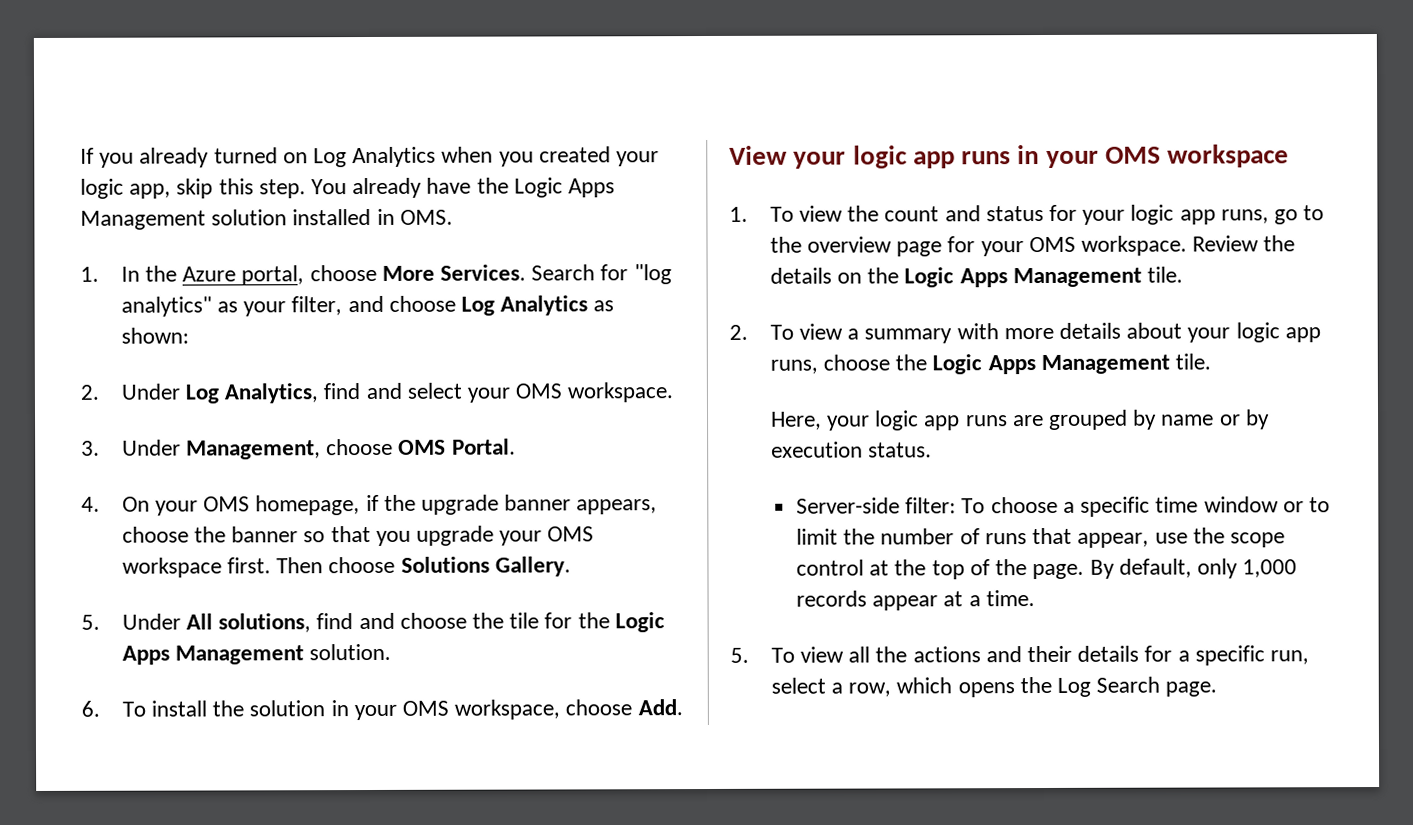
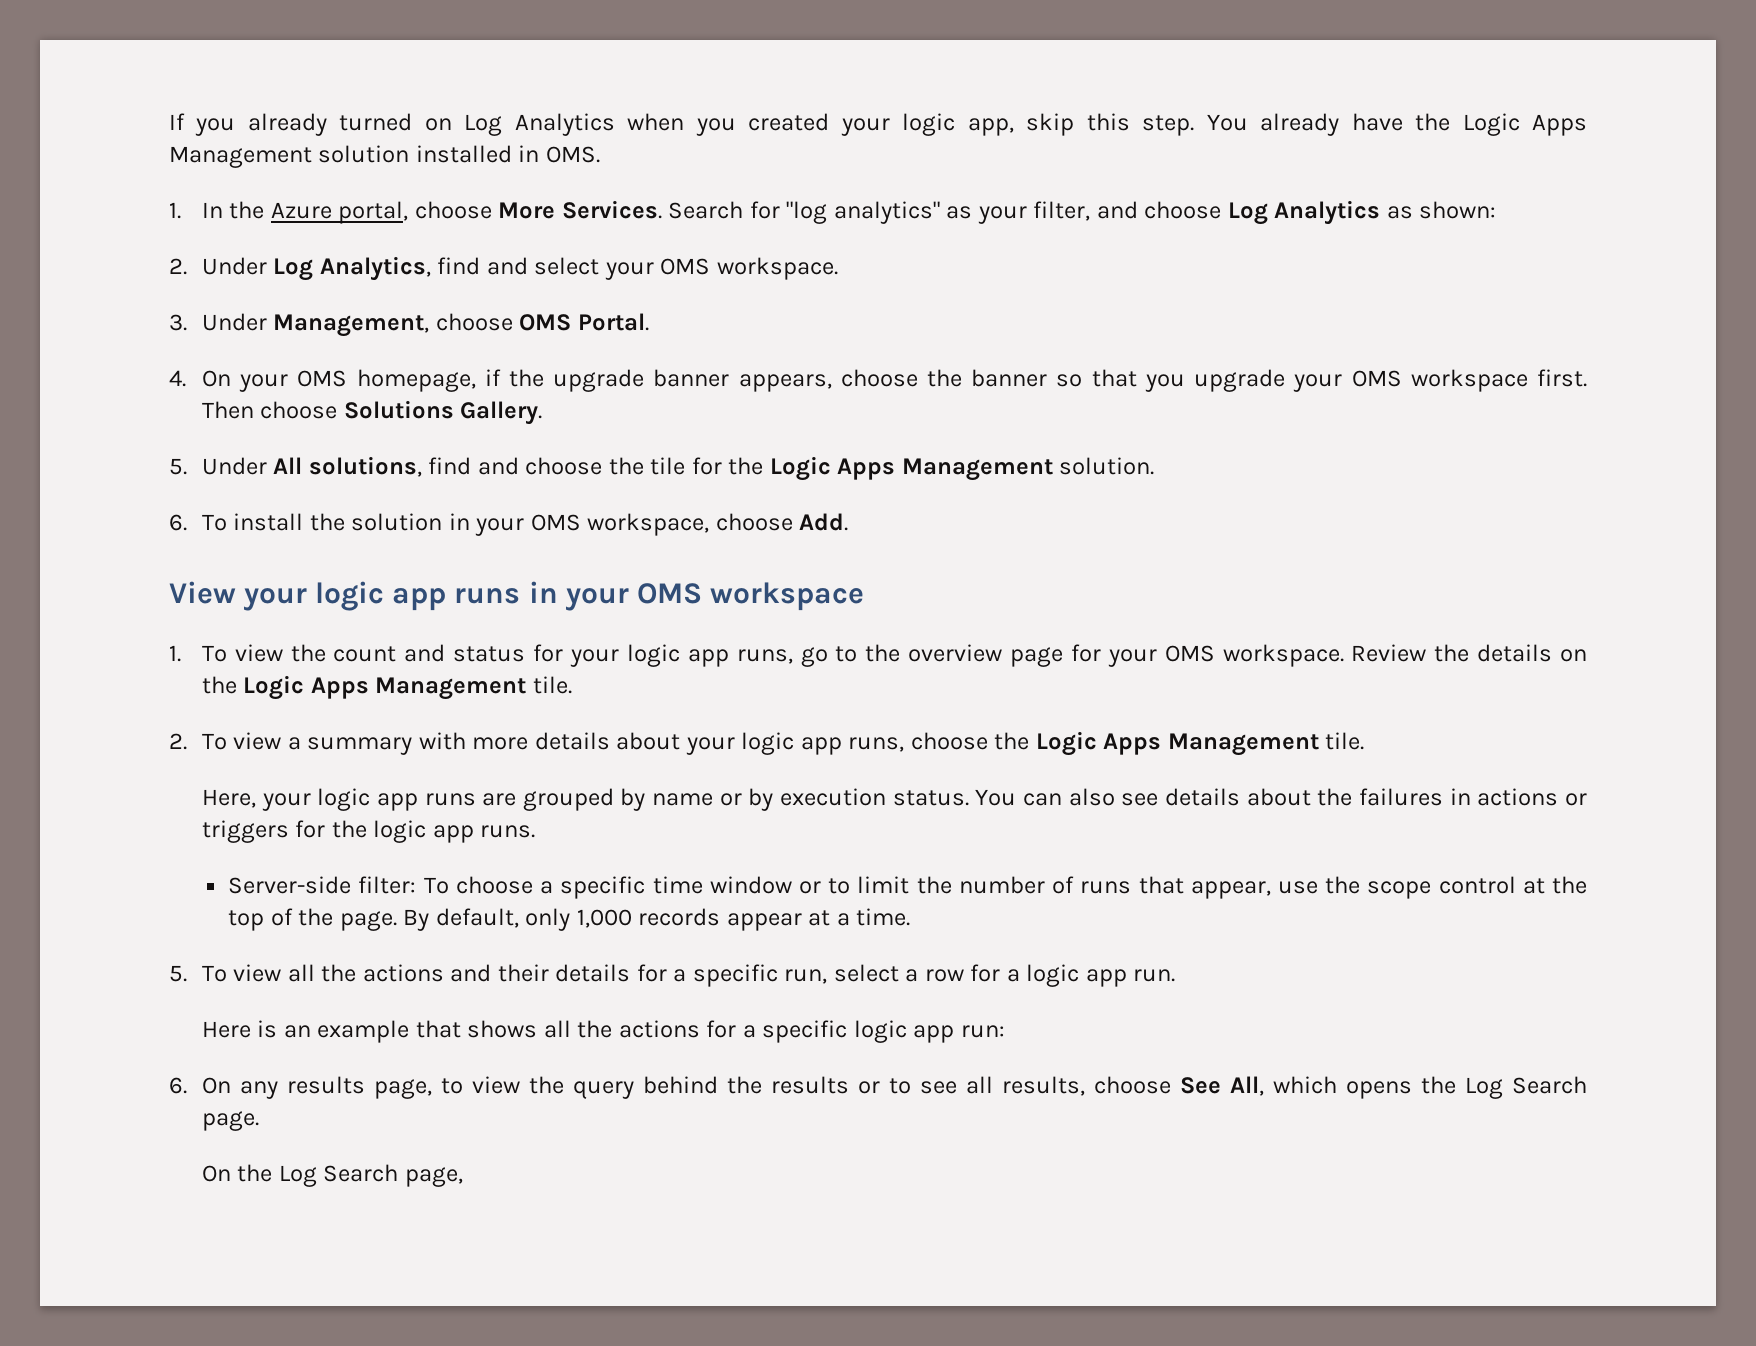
+ You can also see details about the failures in actions or triggers for the logic app runs.
- 5. To view all the actions and their details for a specific run, select a row, which opens the Log Search page.
+ 5. To view all the actions and their details for a specific run, select a row for a logic app run.
+ Here is an example that shows all the actions for a specific logic app run:
+ 6. On any results page, to view the query behind the results or to see all results, choose See All, which opens the Log Search page.
+ On the Log Search page,

